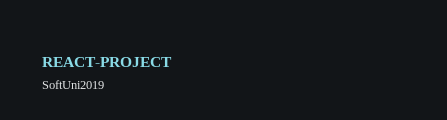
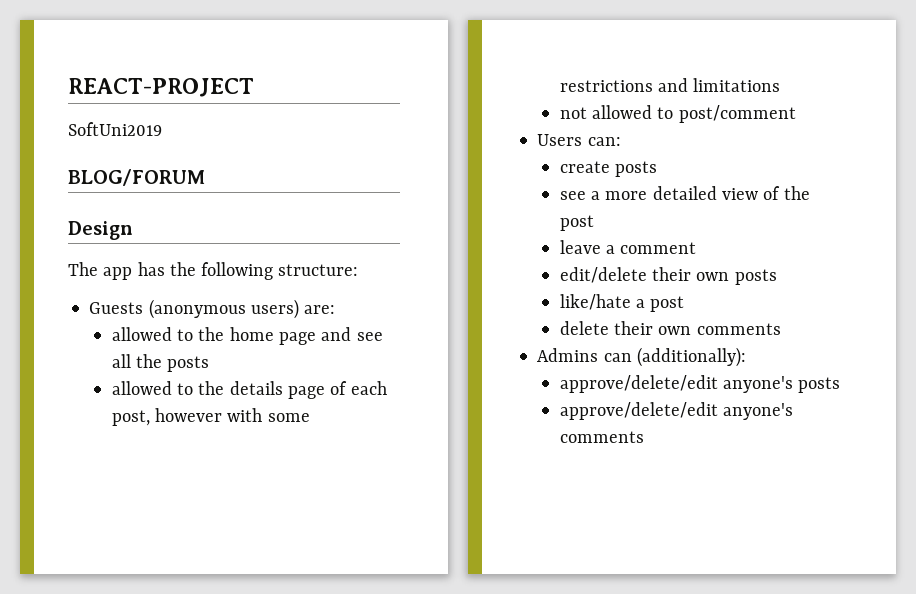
+ BLOG/FORUM
+ Design
+ The app has the following structure:
+ Guests (anonymous users) are:
+ allowed to the home page and see all the posts
+ allowed to the details page of each post, however with some restrictions and limitations
+ not allowed to post/comment
+ Users can:
+ create posts
+ see a more detailed view of the post
+ leave a comment
+ edit/delete their own posts
+ like/hate a post
+ delete their own comments
+ Admins can (additionally):
+ approve/delete/edit anyone's posts
+ approve/delete/edit anyone's comments

